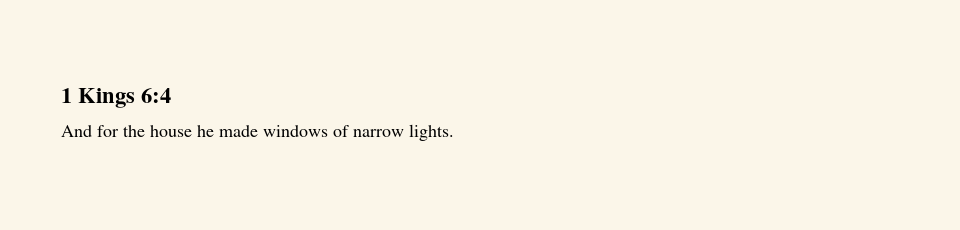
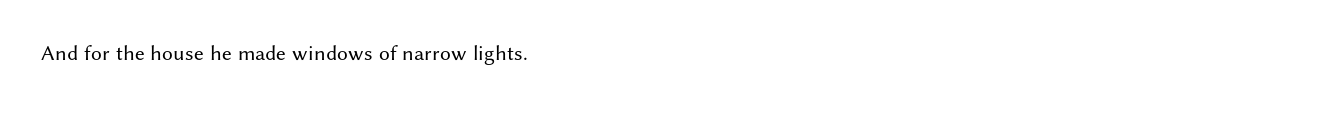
- 1 Kings 6:4

